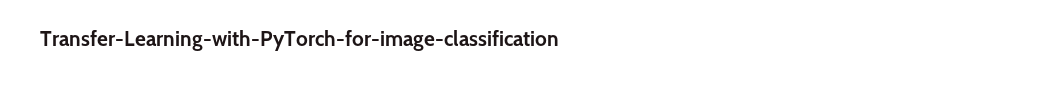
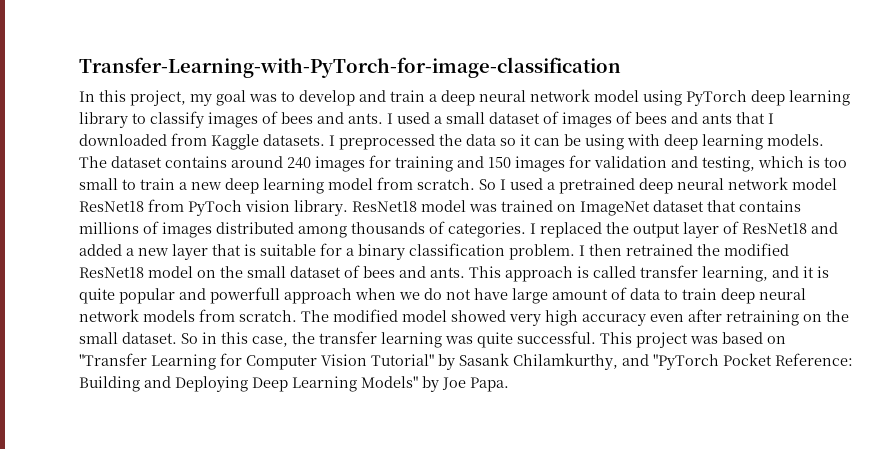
+ In this project, my goal was to develop and train a deep neural network model using PyTorch deep learning library to classify images of bees and ants. I used a small dataset of images of bees and ants that I downloaded from Kaggle datasets. I preprocessed the data so it can be using with deep learning models. The dataset contains around 240 images for training and 150 images for validation and testing, which is too small to train a new deep learning model from scratch. So I used a pretrained deep neural network model ResNet18 from PyToch vision library. ResNet18 model was trained on ImageNet dataset that contains millions of images distributed among thousands of categories. I replaced the output layer of ResNet18 and added a new layer that is suitable for a binary classification problem. I then retrained the modified ResNet18 model on the small dataset of bees and ants. This approach is called transfer learning, and it is quite popular and powerfull approach when we do not have large amount of data to train deep neural network models from scratch. The modified model showed very high accuracy even after retraining on the small dataset. So in this case, the transfer learning was quite successful. This project was based on "Transfer Learning for Computer Vision Tutorial" by Sasank Chilamkurthy, and "PyTorch Pocket Reference: Building and Deploying Deep Learning Models" by Joe Papa.

